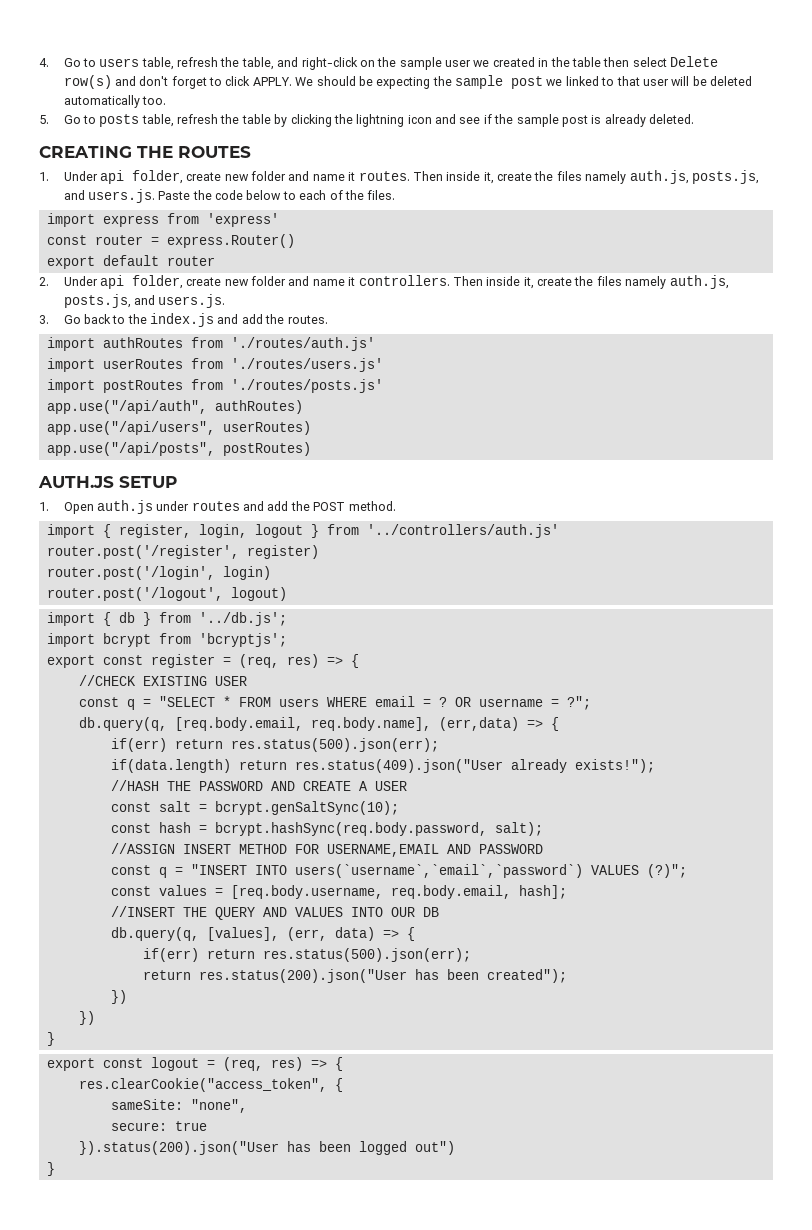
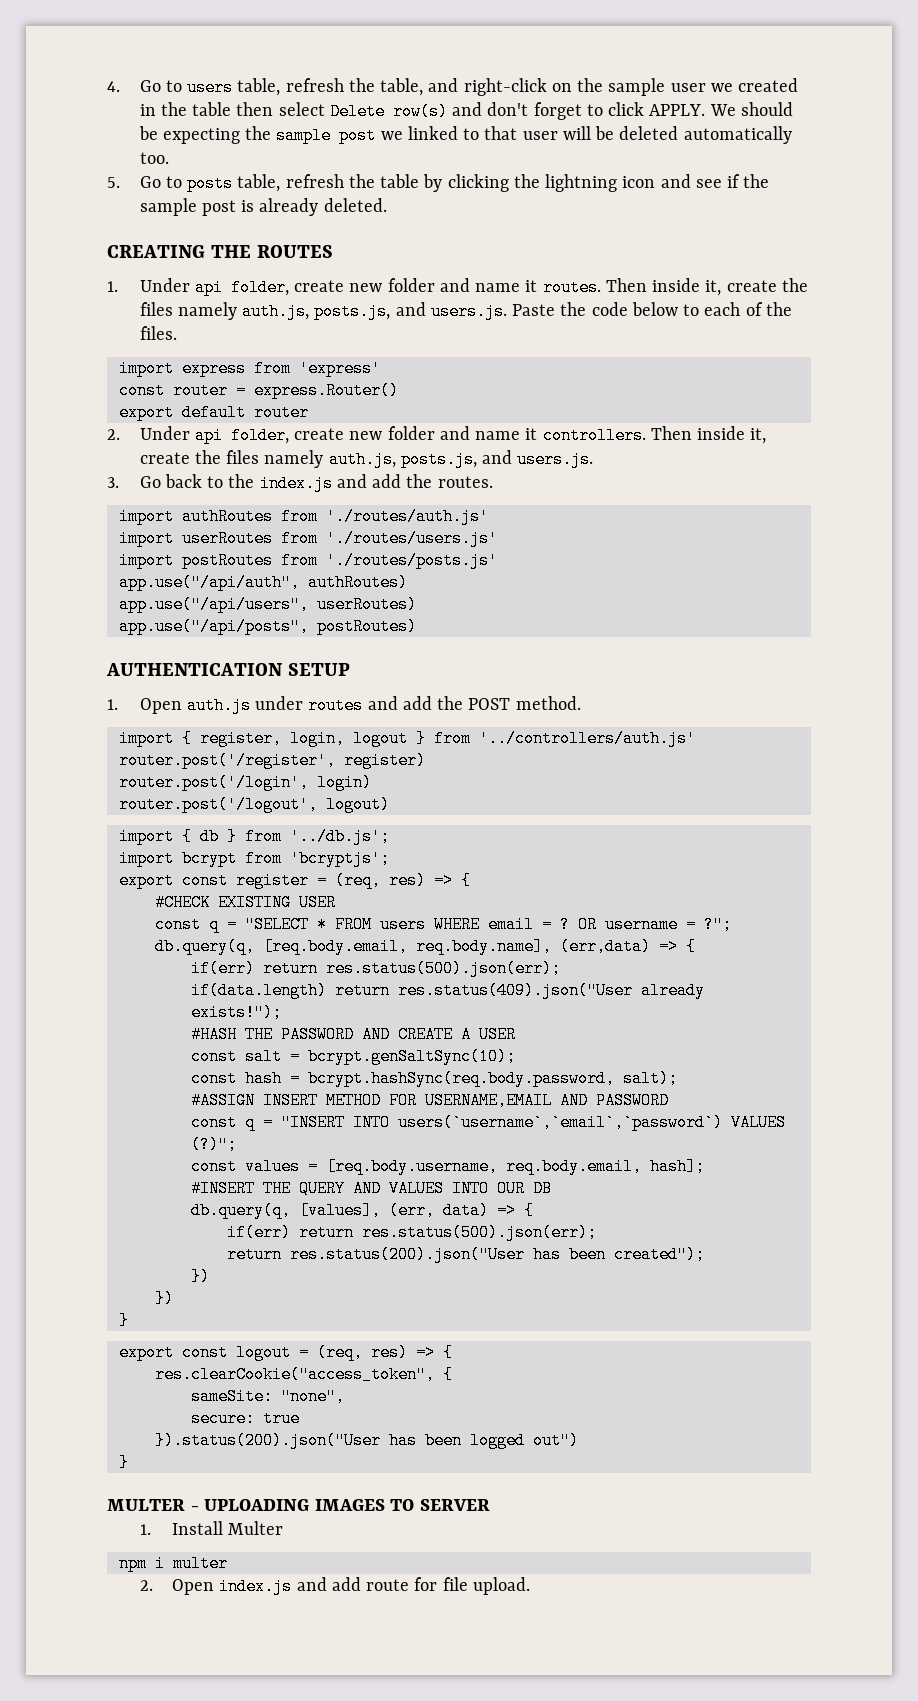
- AUTH.JS SETUP
+ AUTHENTICATION SETUP
- //CHECK EXISTING USER
+ #CHECK EXISTING USER
- //HASH THE PASSWORD AND CREATE A USER
+ #HASH THE PASSWORD AND CREATE A USER
- //ASSIGN INSERT METHOD FOR USERNAME,EMAIL AND PASSWORD
+ #ASSIGN INSERT METHOD FOR USERNAME,EMAIL AND PASSWORD
- //INSERT THE QUERY AND VALUES INTO OUR DB
+ #INSERT THE QUERY AND VALUES INTO OUR DB
+ MULTER - UPLOADING IMAGES TO SERVER
+ 1. Install Multer
+ npm i multer
+ 2. Open index.js and add route for file upload.

